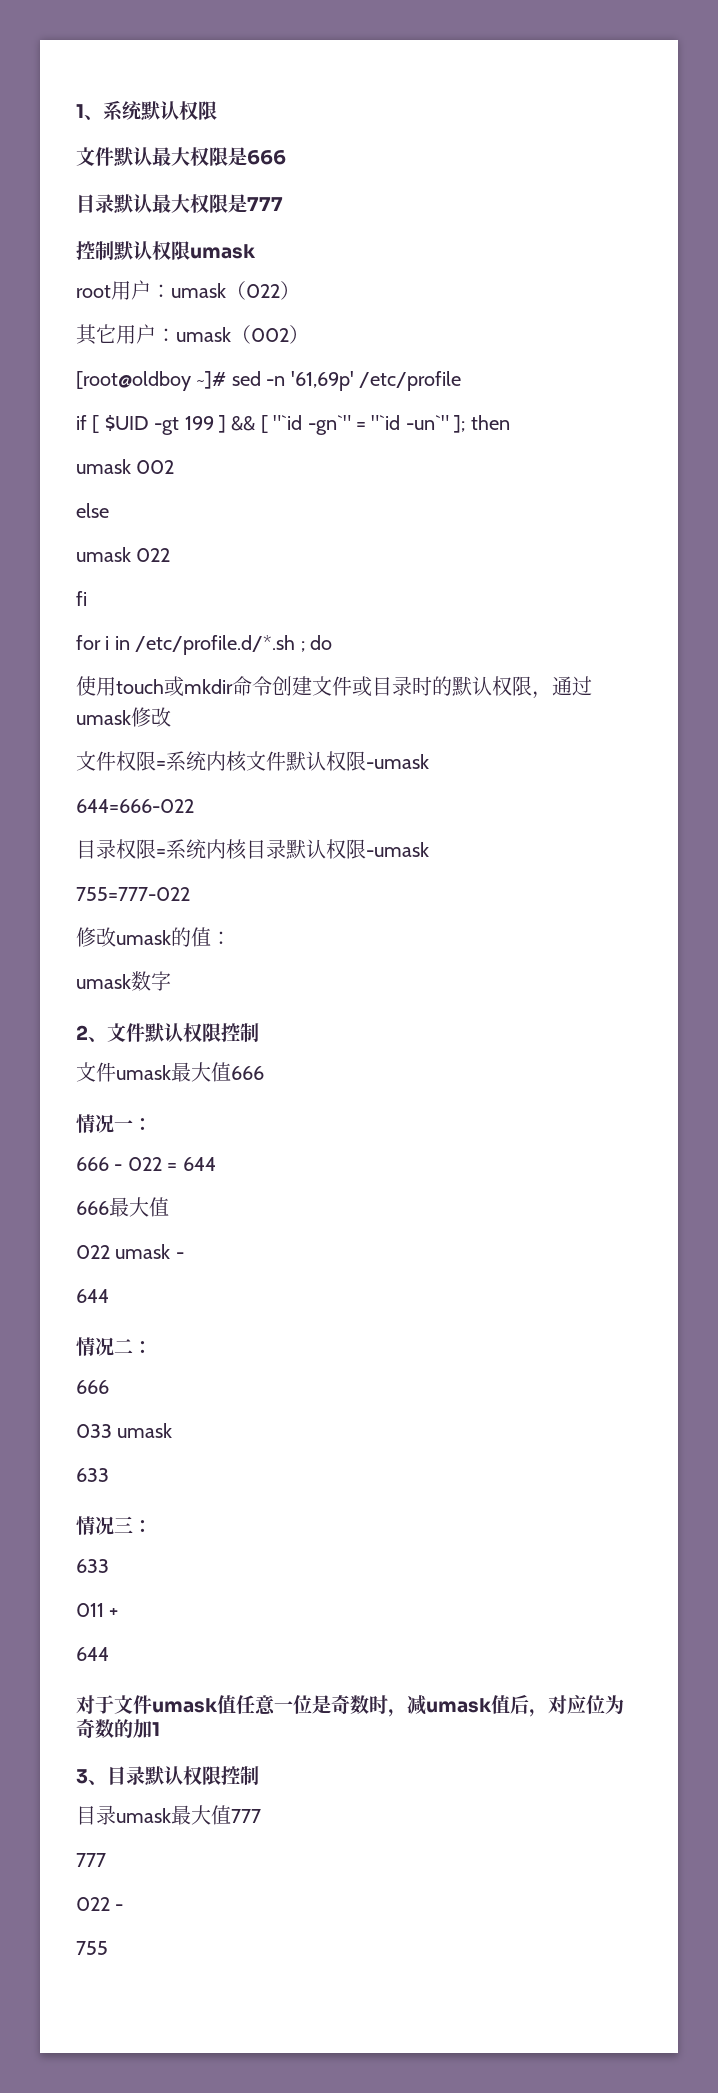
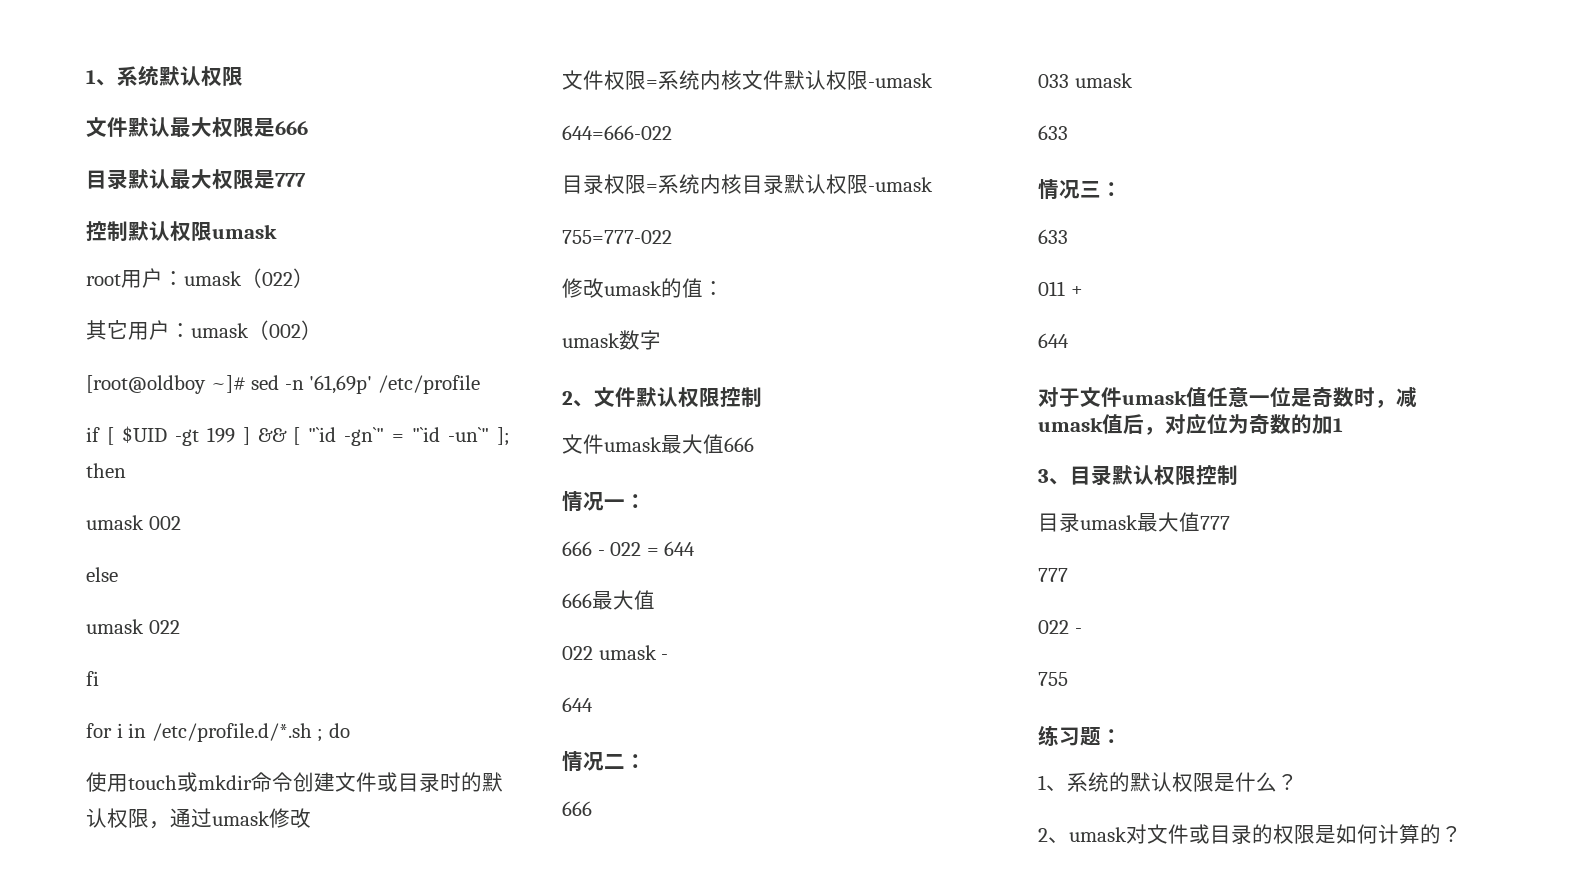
+ 练习题：
+ 1、系统的默认权限是什么？
+ 2、umask对文件或目录的权限是如何计算的？

